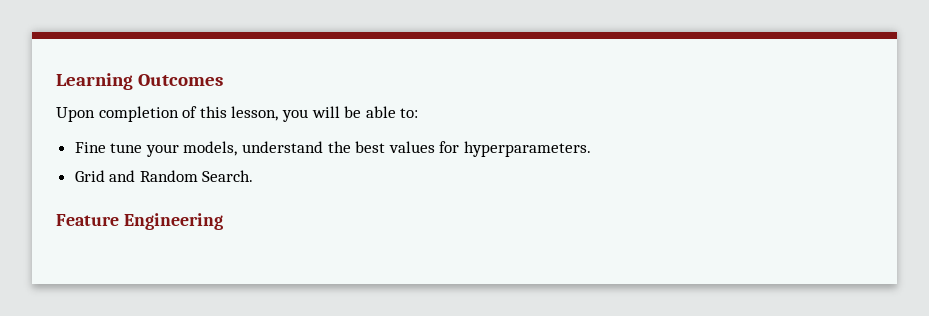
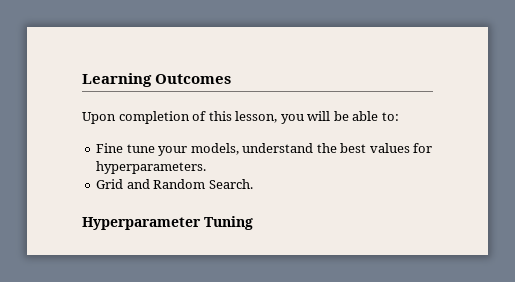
- Feature Engineering
+ Hyperparameter Tuning

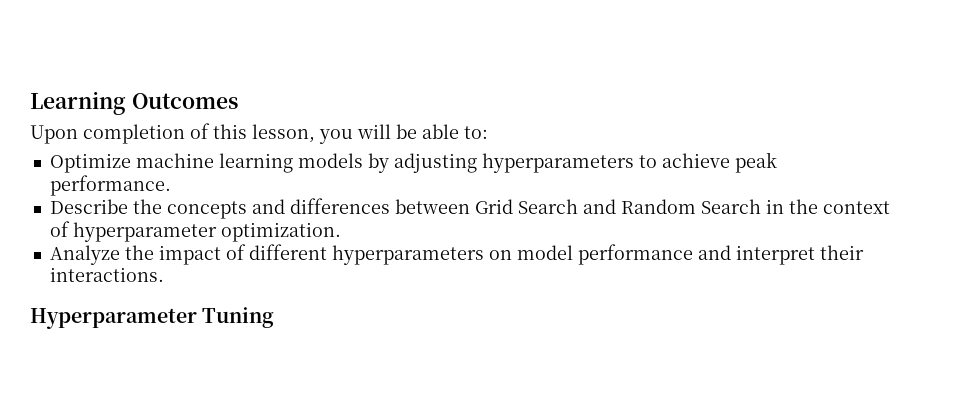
- Fine tune your models, understand the best values for hyperparameters.
- Grid and Random Search.
+ Optimize machine learning models by adjusting hyperparameters to achieve peak performance.
+ Describe the concepts and differences between Grid Search and Random Search in the context of hyperparameter optimization.
+ Analyze the impact of different hyperparameters on model performance and interpret their interactions.

